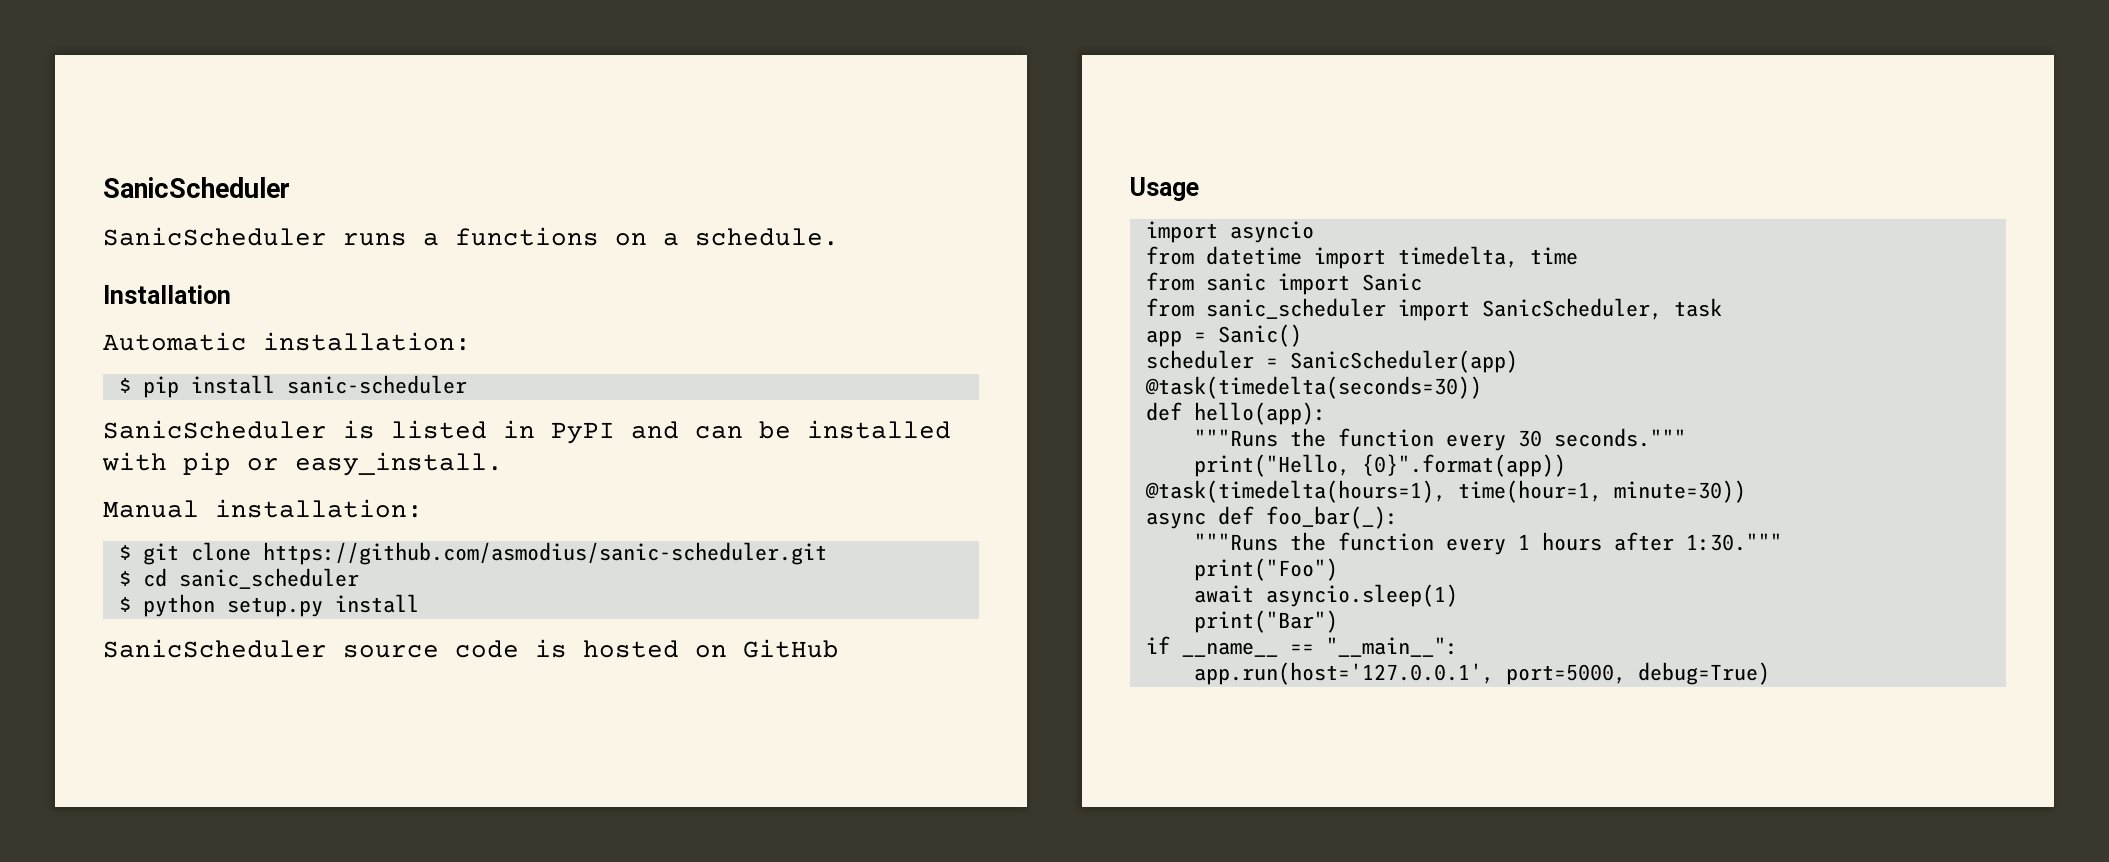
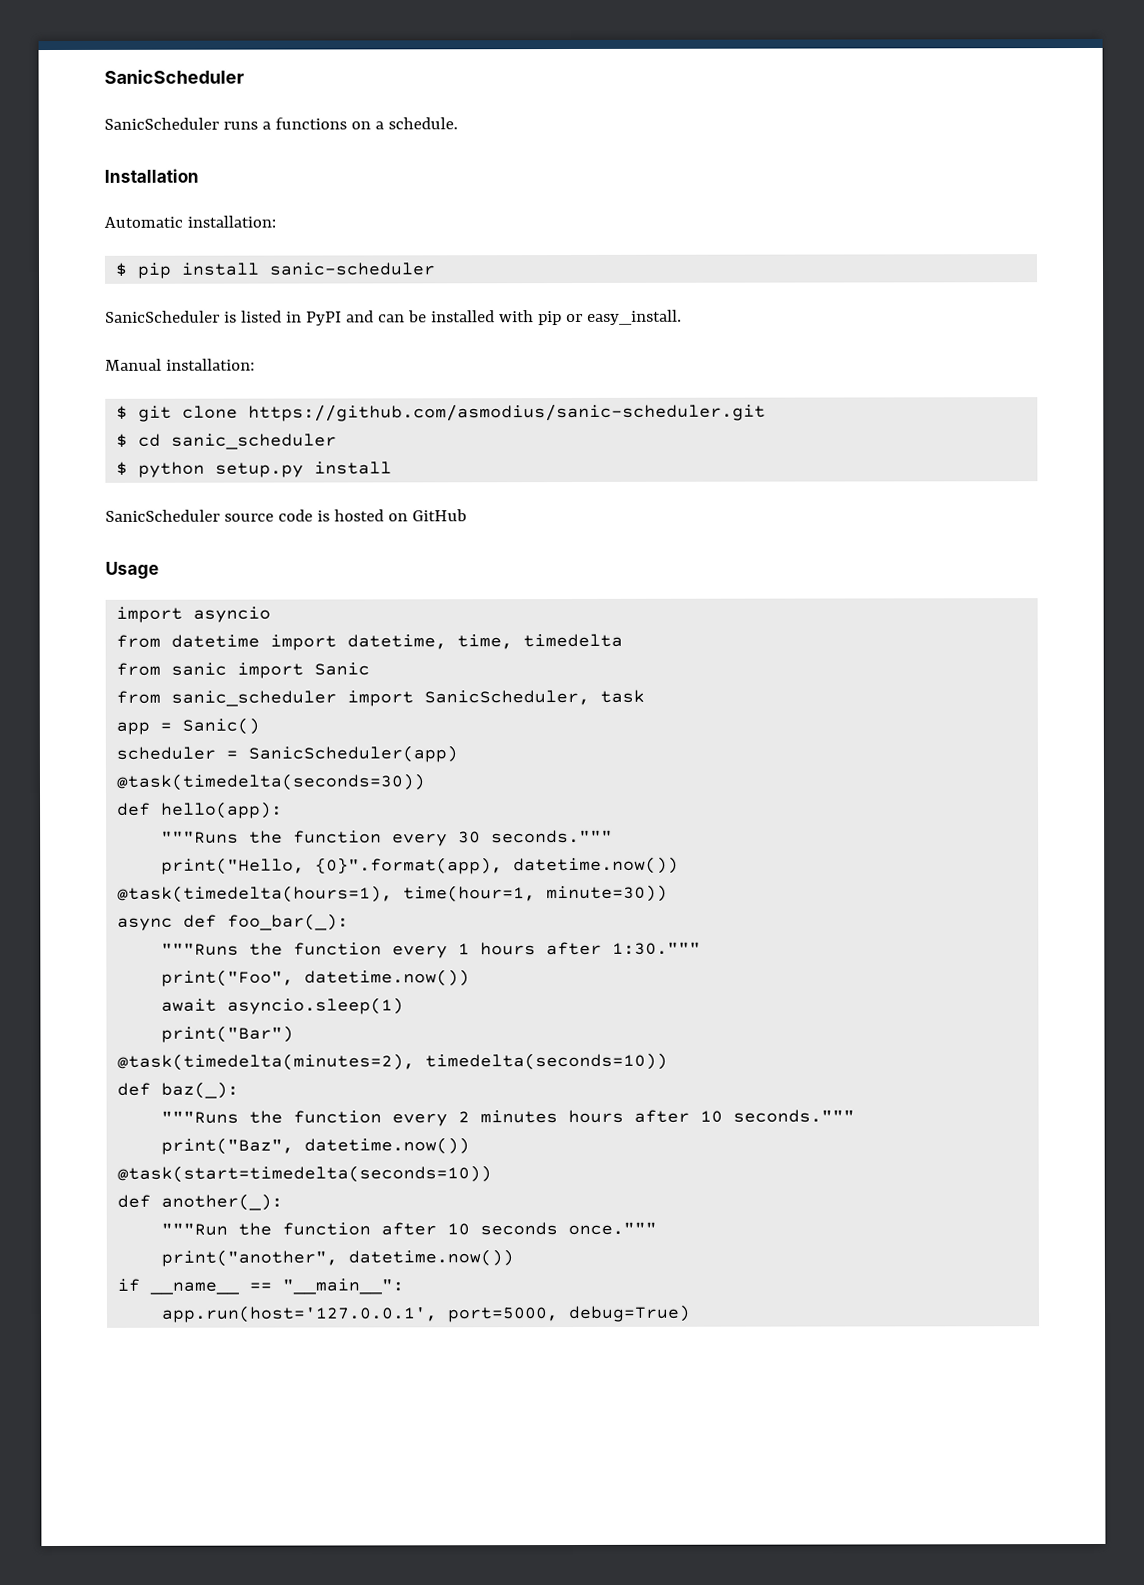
- from datetime import timedelta, time
+ from datetime import datetime, time, timedelta
- print("Hello, {0}".format(app))
+ print("Hello, {0}".format(app), datetime.now())
- print("Foo")
+ print("Foo", datetime.now())
+ @task(timedelta(minutes=2), timedelta(seconds=10))
+ def baz(_):
+ """Runs the function every 2 minutes hours after 10 seconds."""
+ print("Baz", datetime.now())
+ @task(start=timedelta(seconds=10))
+ def another(_):
+ """Run the function after 10 seconds once."""
+ print("another", datetime.now())

